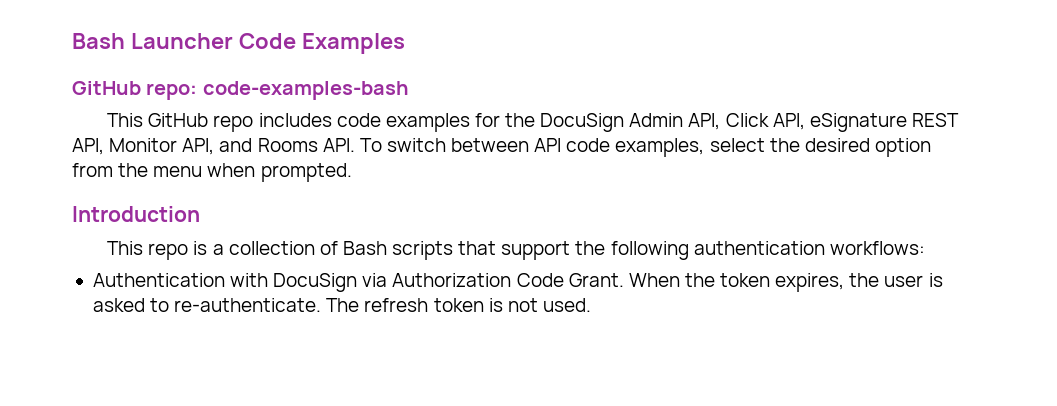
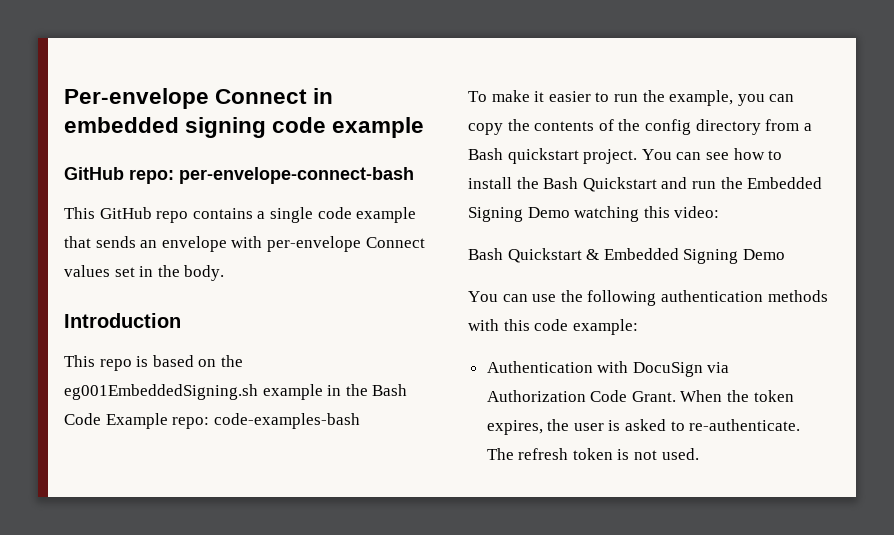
- Bash Launcher Code Examples
+ Per-envelope Connect in embedded signing code example
- GitHub repo: code-examples-bash
+ GitHub repo: per-envelope-connect-bash
- This GitHub repo includes code examples for the DocuSign Admin API, Click API, eSignature REST API, Monitor API, and Rooms API. To switch between API code examples, select the desired option from the menu when prompted.
+ This GitHub repo contains a single code example that sends an envelope with per-envelope Connect values set in the body.
  Introduction
- This repo is a collection of Bash scripts that support the following authentication workflows:
+ This repo is based on the eg001EmbeddedSigning.sh example in the Bash Code Example repo: code-examples-bash
+ To make it easier to run the example, you can copy the contents of the config directory from a Bash quickstart project. You can see how to install the Bash Quickstart and run the Embedded Signing Demo watching this video:
+ Bash Quickstart & Embedded Signing Demo
+ You can use the following authentication methods with this code example:

